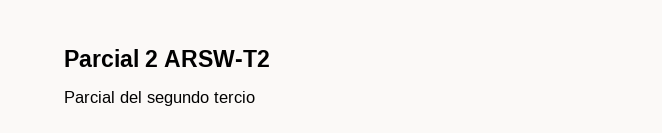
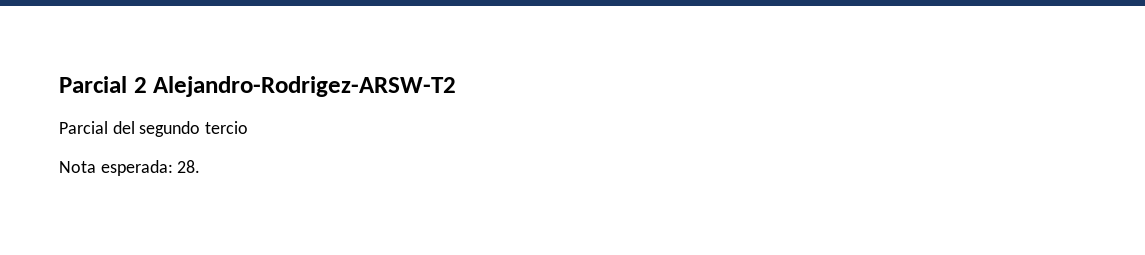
- Parcial 2 ARSW-T2
+ Parcial 2 Alejandro-Rodrigez-ARSW-T2
+ Nota esperada: 28.

